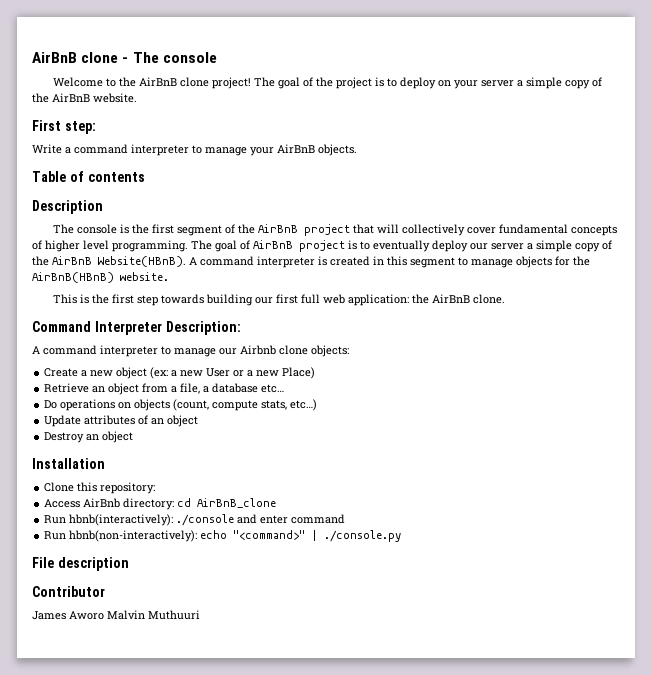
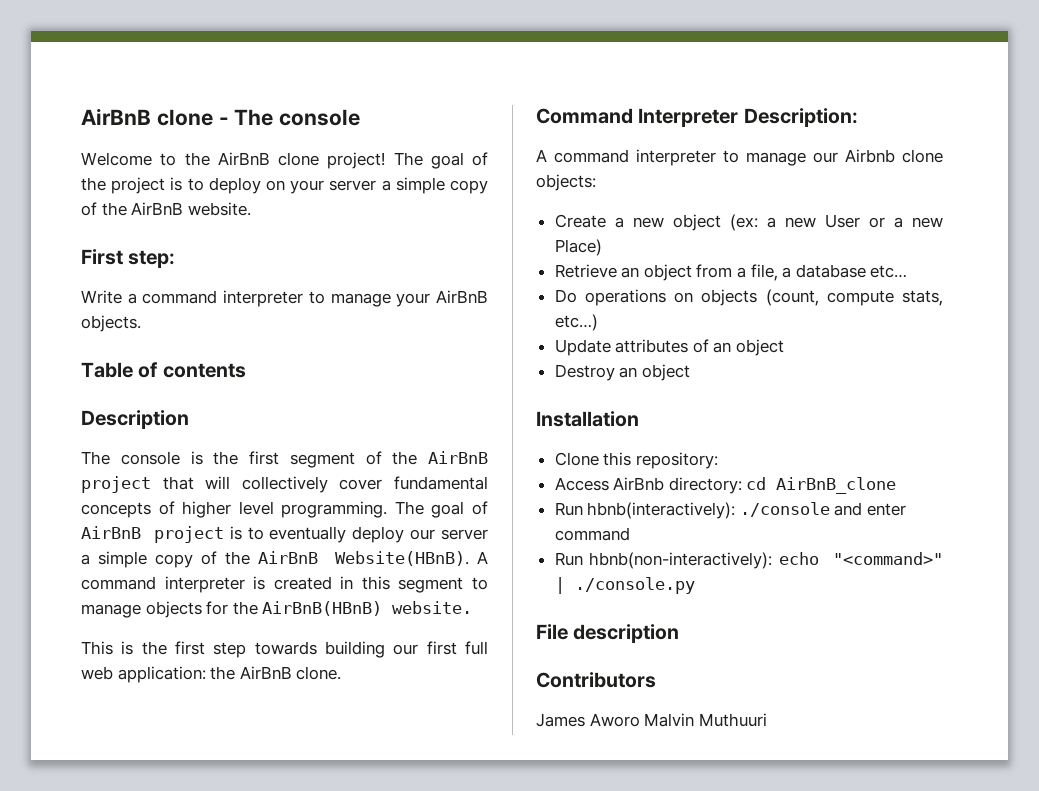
- Contributor
+ Contributors

